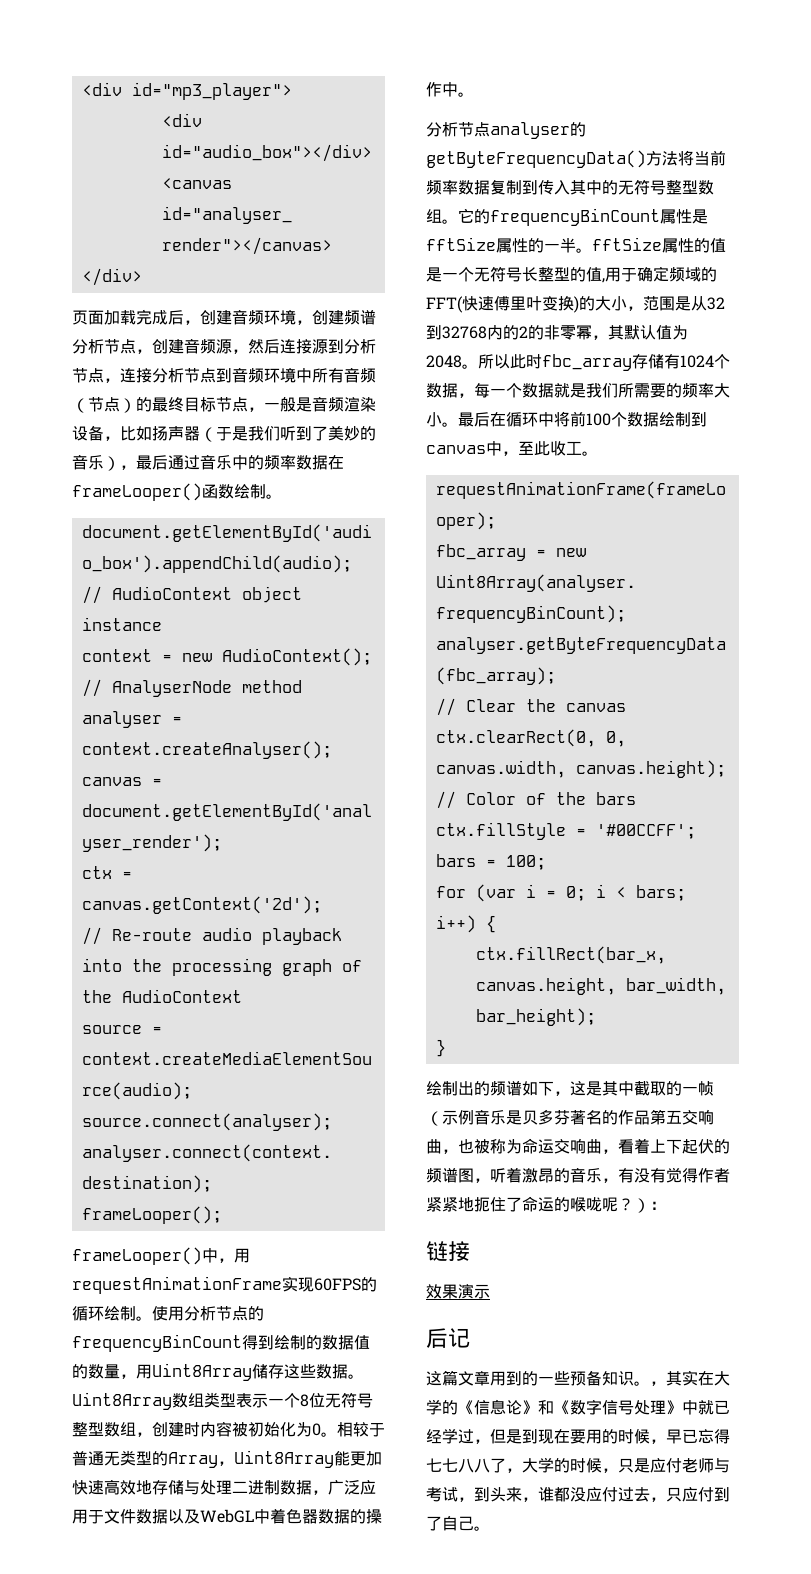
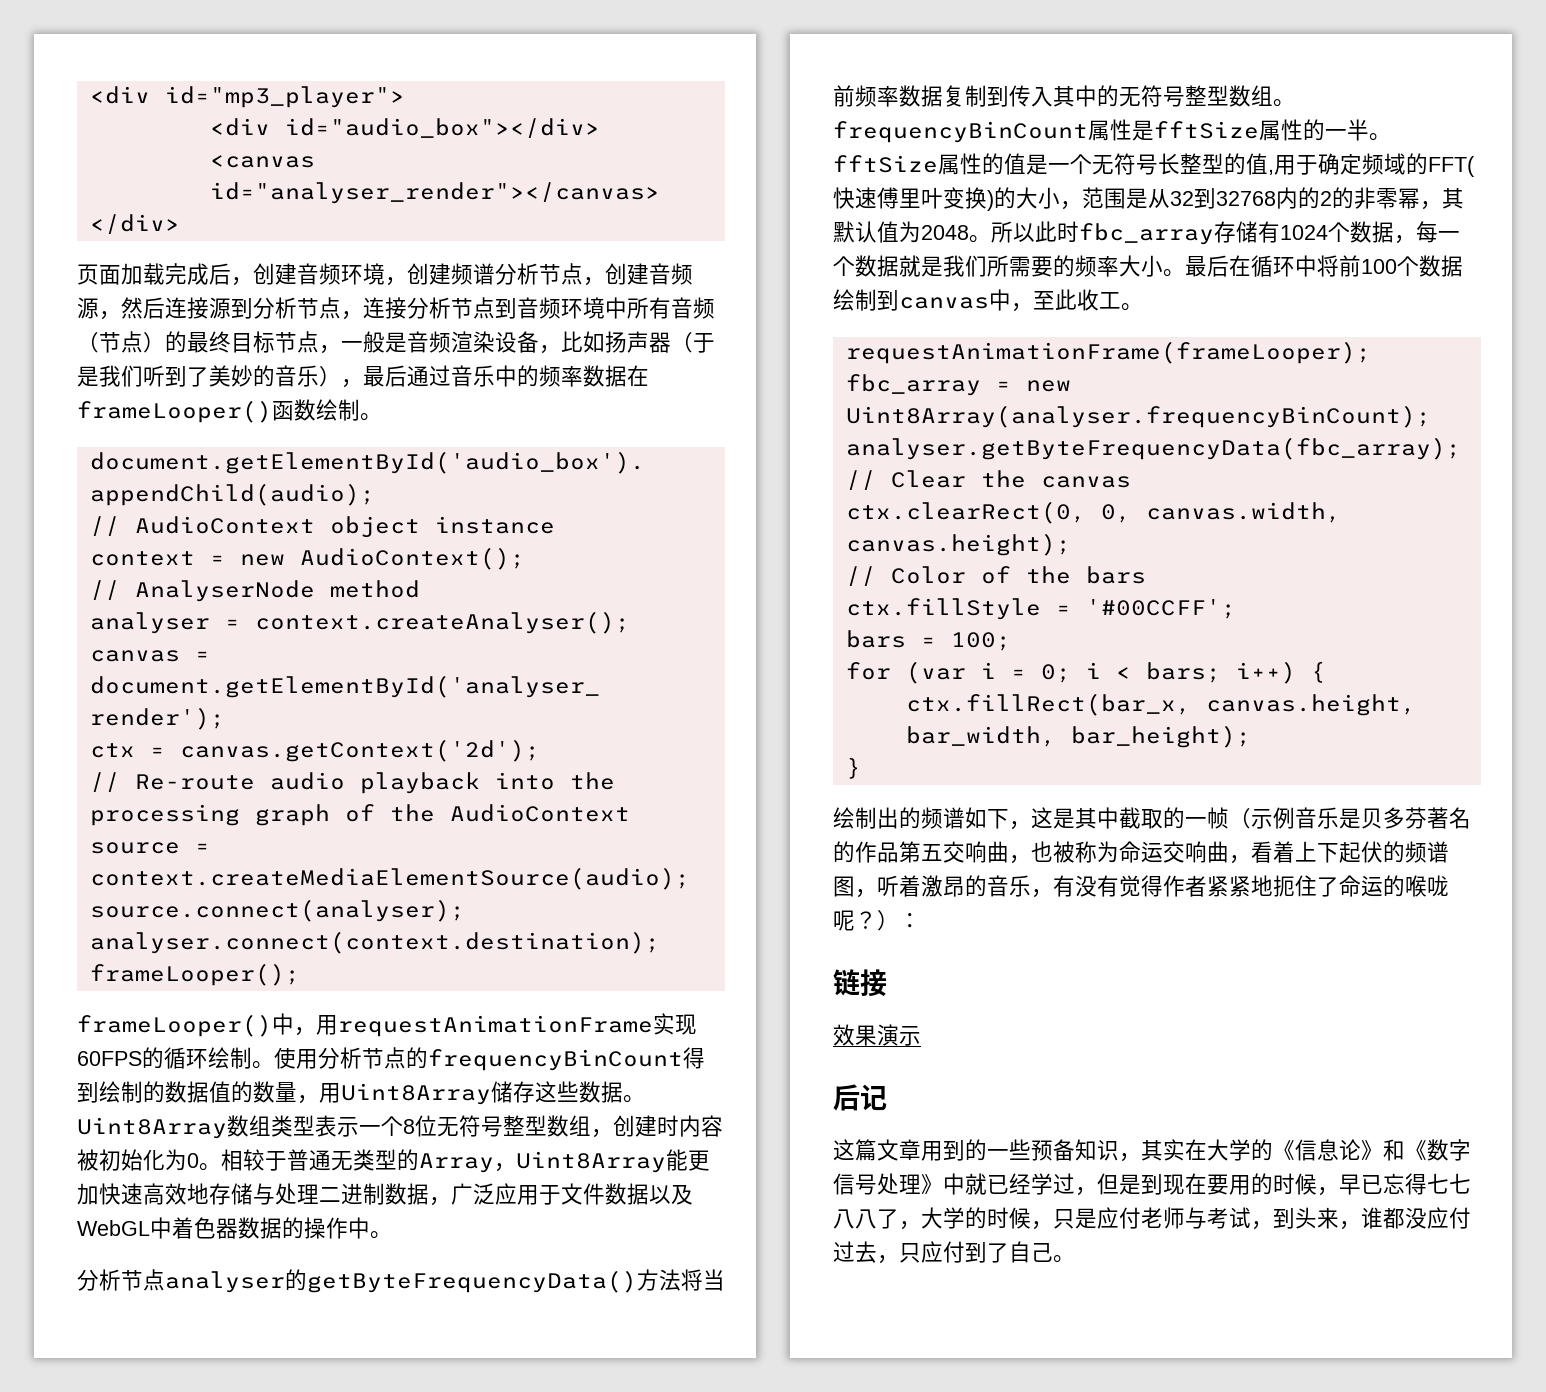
- 分析节点analyser的getByteFrequencyData()方法将当前频率数据复制到传入其中的无符号整型数组。它的frequencyBinCount属性是fftSize属性的一半。fftSize属性的值是一个无符号长整型的值,用于确定频域的FFT(快速傅里叶变换)的大小，范围是从32到32768内的2的非零幂，其默认值为2048。
+ 分析节点analyser的getByteFrequencyData()方法将当前频率数据复制到传入其中的无符号整型数组。frequencyBinCount属性是fftSize属性的一半。fftSize属性的值是一个无符号长整型的值,用于确定频域的FFT(快速傅里叶变换)的大小，范围是从32到32768内的2的非零幂，其默认值为2048。
- 这篇文章用到的一些预备知识。，其实在大学的《信息论》和《数字信号处理》中就已经学过，但是到现在要用的时候，早已忘得七七八八了，大学的时候，只是应付老师与考试，到头来，谁都没应付过去，只应付到了自己。
+ 这篇文章用到的一些预备知识，其实在大学的《信息论》和《数字信号处理》中就已经学过，但是到现在要用的时候，早已忘得七七八八了，大学的时候，只是应付老师与考试，到头来，谁都没应付过去，只应付到了自己。

